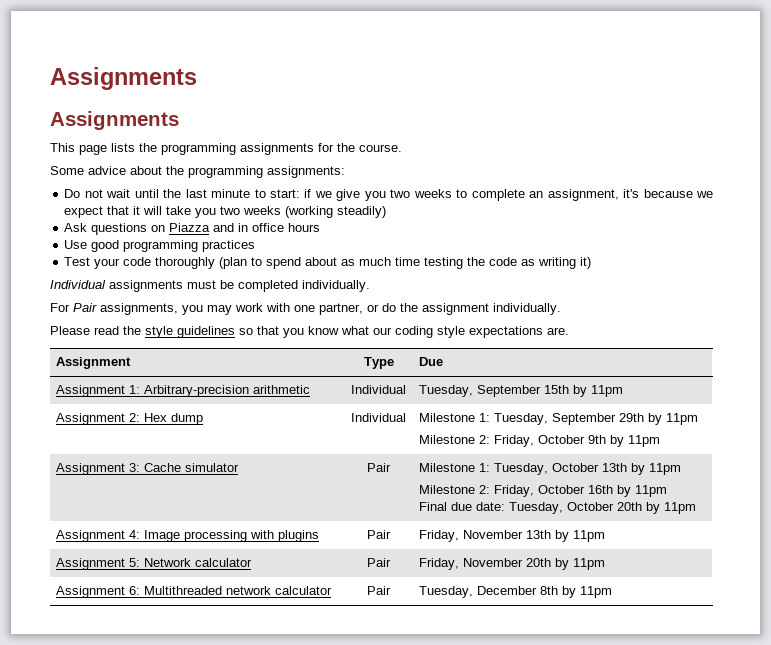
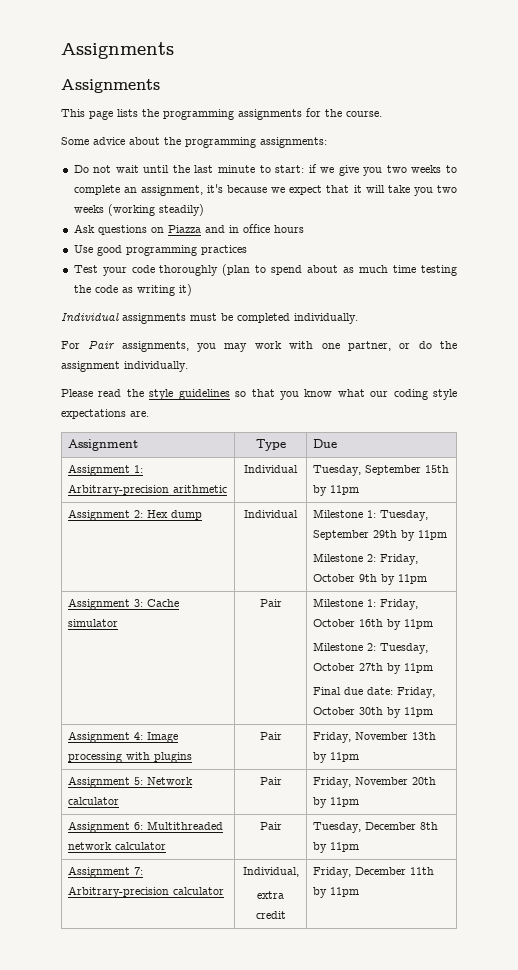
- Assignment 3: Cache simulator | Pair | Milestone 1: Tuesday, October 13th by 11pm
- Milestone 2: Friday, October 16th by 11pm
- Final due date: Tuesday, October 20th by 11pm
+ Assignment 3: Cache simulator | Pair | Milestone 1: Friday, October 16th by 11pm
+ Milestone 2: Tuesday, October 27th by 11pm
+ Final due date: Friday, October 30th by 11pm
+ Assignment 7: Arbitrary-precision calculator | Individual,
+ extra credit | Friday, December 11th by 11pm

